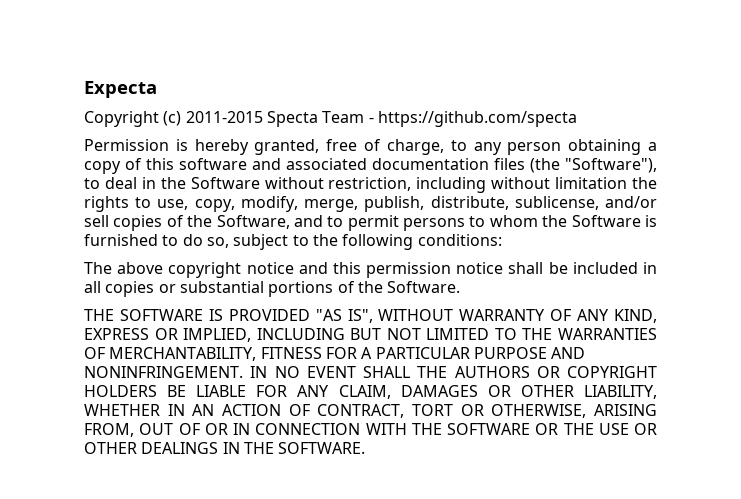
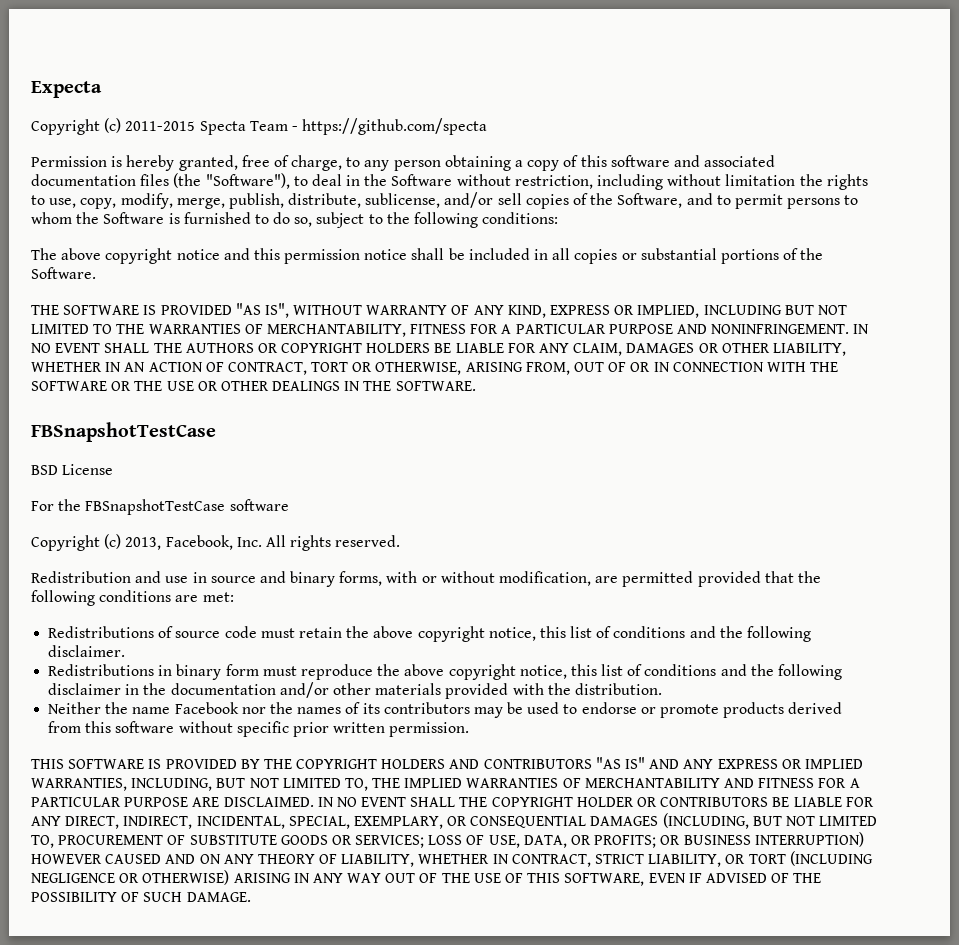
  IN NO EVENT SHALL THE AUTHORS OR COPYRIGHT HOLDERS BE LIABLE FOR ANY CLAIM, DAMAGES OR OTHER LIABILITY, WHETHER IN AN ACTION OF CONTRACT, TORT OR OTHERWISE, ARISING FROM, OUT OF OR IN CONNECTION WITH THE SOFTWARE OR THE USE OR OTHER DEALINGS IN THE SOFTWARE.
+ FBSnapshotTestCase
+ BSD License
+ For the FBSnapshotTestCase software
+ Copyright (c) 2013, Facebook, Inc. All rights reserved.
+ Redistribution and use in source and binary forms, with or without modification, are permitted provided that the following conditions are met:
+ Redistributions of source code must retain the above copyright notice, this list of conditions and the following disclaimer.
+ Redistributions in binary form must reproduce the above copyright notice, this list of conditions and the following disclaimer in the documentation and/or other materials provided with the distribution.
+ Neither the name Facebook nor the names of its contributors may be used to endorse or promote products derived from this software without specific prior written permission.
+ THIS SOFTWARE IS PROVIDED BY THE COPYRIGHT HOLDERS AND CONTRIBUTORS "AS IS" AND ANY EXPRESS OR IMPLIED WARRANTIES, INCLUDING, BUT NOT LIMITED TO, THE IMPLIED WARRANTIES OF MERCHANTABILITY AND FITNESS FOR A PARTICULAR PURPOSE ARE DISCLAIMED. IN NO EVENT SHALL THE COPYRIGHT HOLDER OR CONTRIBUTORS BE LIABLE FOR ANY DIRECT, INDIRECT, INCIDENTAL, SPECIAL, EXEMPLARY, OR CONSEQUENTIAL DAMAGES (INCLUDING, BUT NOT LIMITED TO, PROCUREMENT OF SUBSTITUTE GOODS OR SERVICES; LOSS OF USE, DATA, OR PROFITS; OR BUSINESS INTERRUPTION) HOWEVER CAUSED AND ON ANY THEORY OF LIABILITY, WHETHER IN CONTRACT, STRICT LIABILITY, OR TORT (INCLUDING NEGLIGENCE OR OTHERWISE) ARISING IN ANY WAY OUT OF THE USE OF THIS SOFTWARE, EVEN IF ADVISED OF THE POSSIBILITY OF SUCH DAMAGE.

